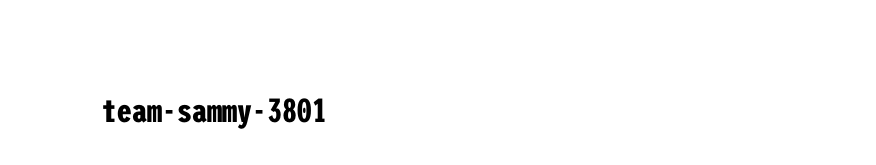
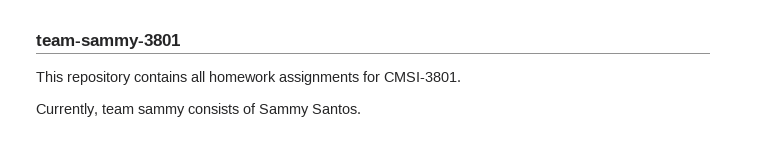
+ This repository contains all homework assignments for CMSI-3801.
+ Currently, team sammy consists of Sammy Santos.

